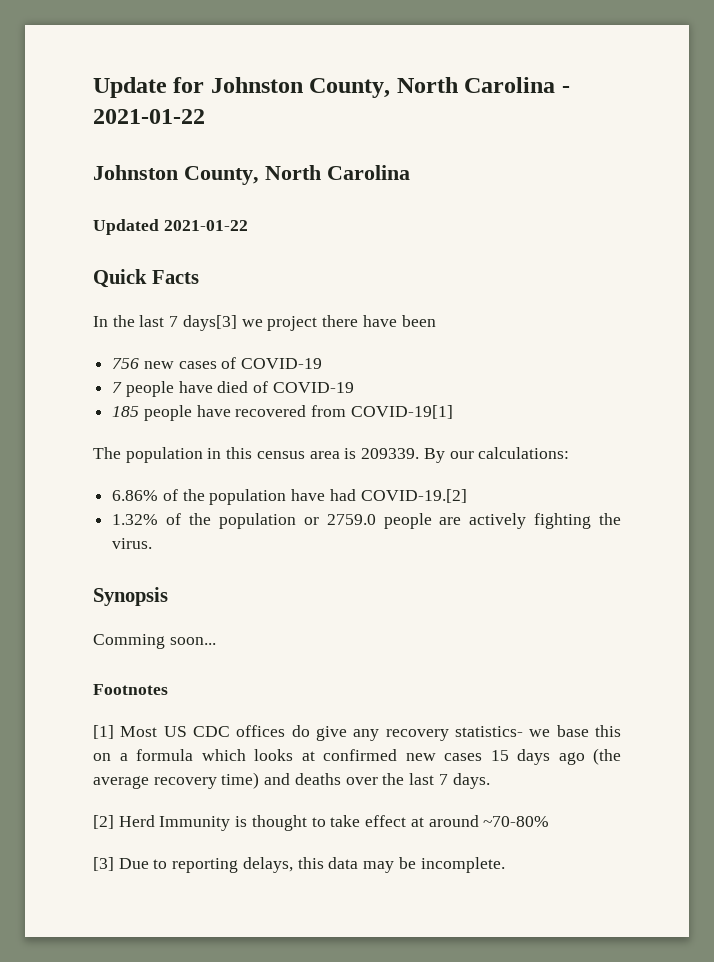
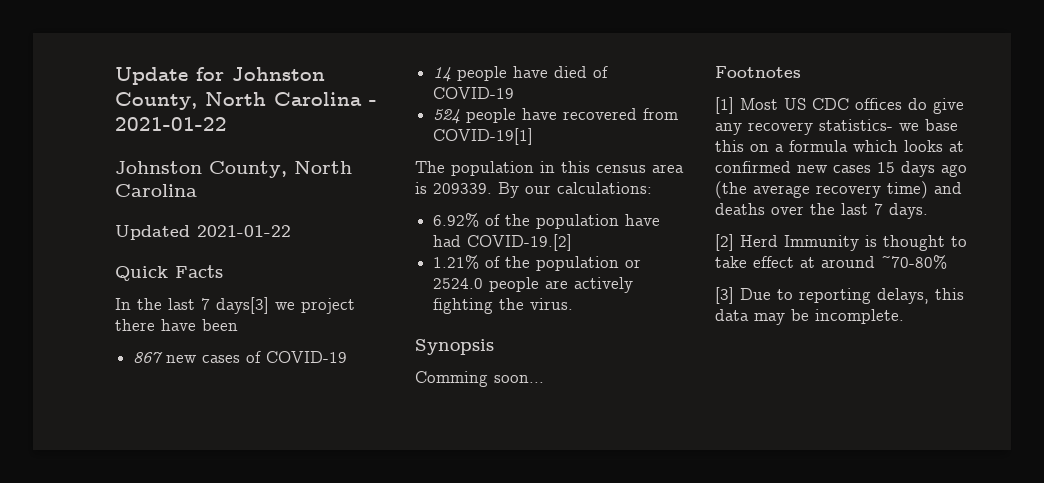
- 756 new cases of COVID-19
+ 867 new cases of COVID-19
- 7 people have died of COVID-19
+ 14 people have died of COVID-19
- 185 people have recovered from COVID-19[1]
+ 524 people have recovered from COVID-19[1]
- 6.86% of the population have had COVID-19.[2]
+ 6.92% of the population have had COVID-19.[2]
- 1.32% of the population or 2759.0 people are actively fighting the virus.
+ 1.21% of the population or 2524.0 people are actively fighting the virus.

